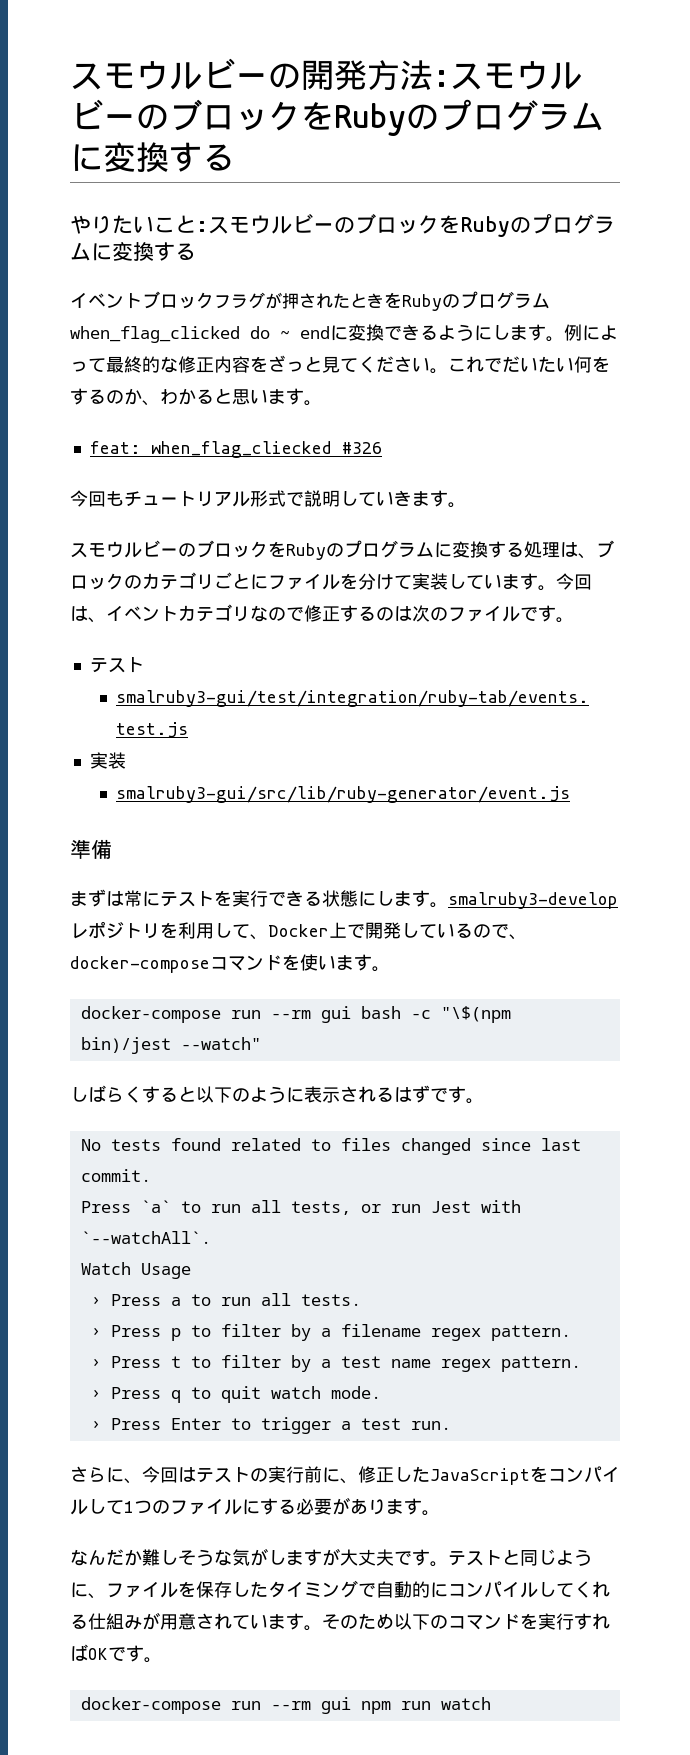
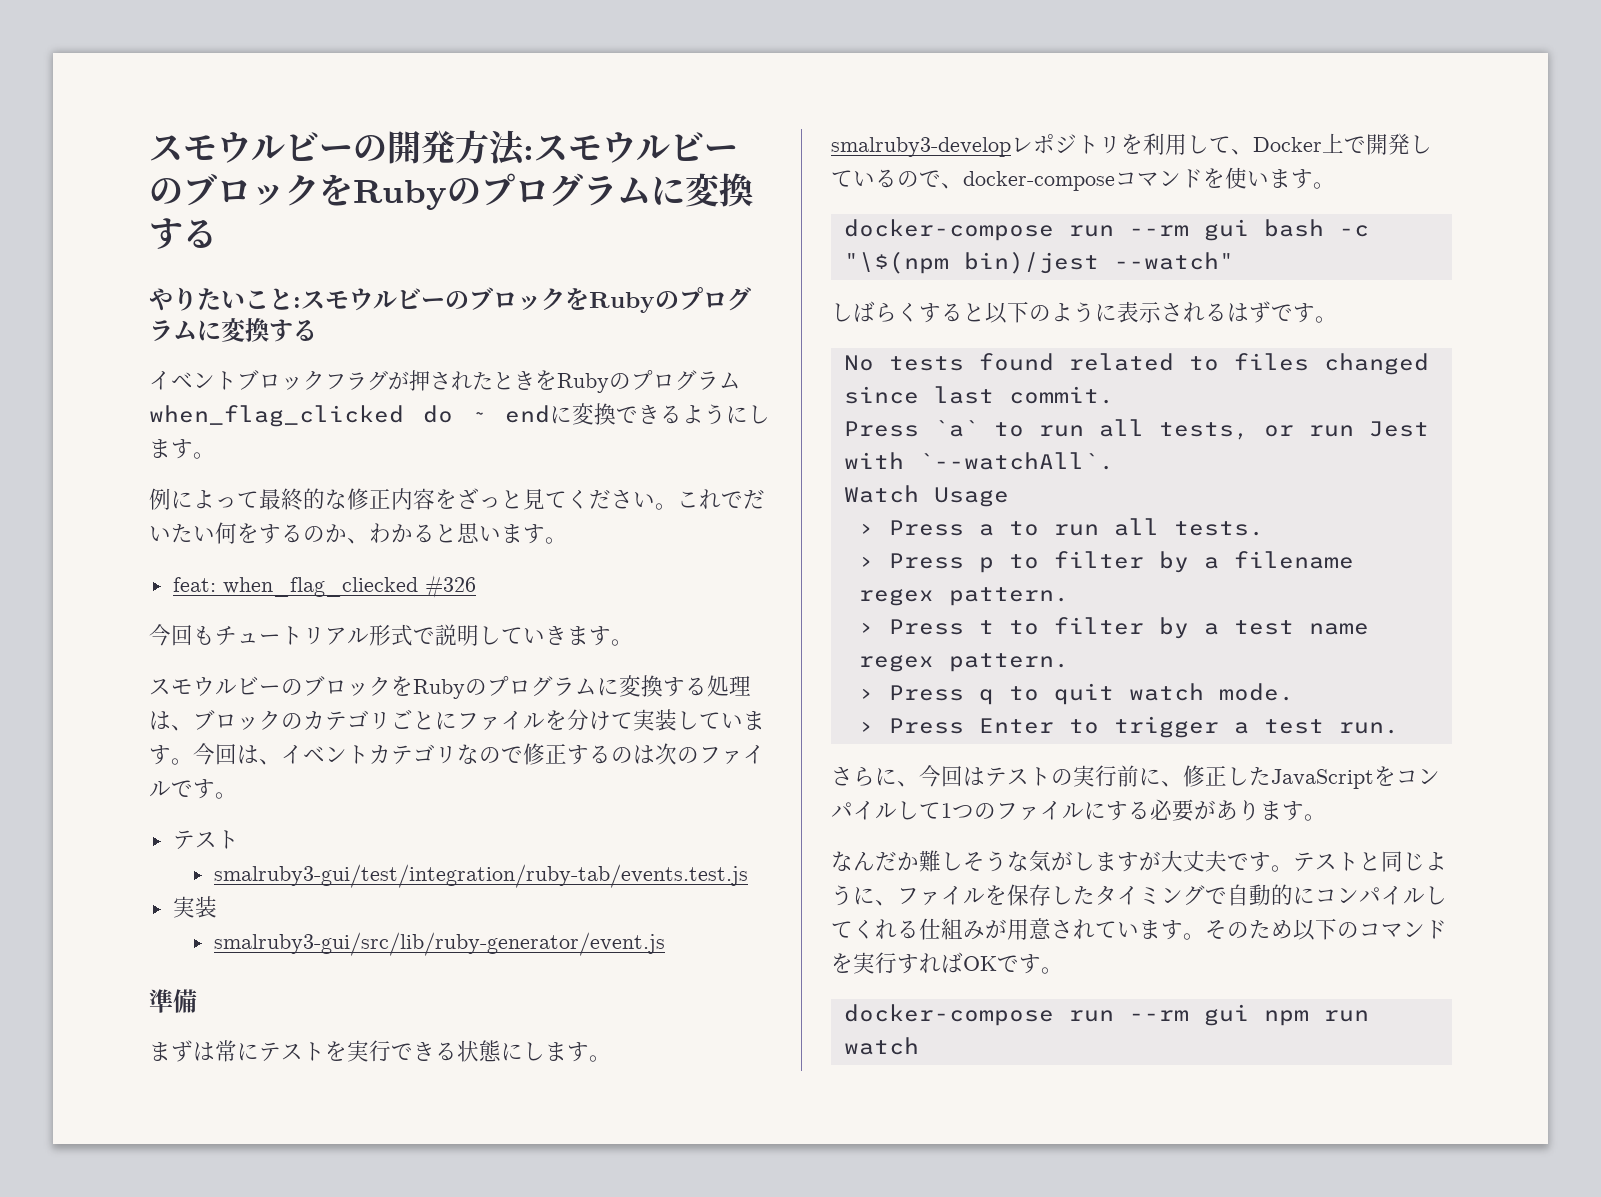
- イベントブロックフラグが押されたときをRubyのプログラムwhen_flag_clicked do ~ endに変換できるようにします。例によって最終的な修正内容をざっと見てください。
+ イベントブロックフラグが押されたときをRubyのプログラムwhen_flag_clicked do ~ endに変換できるようにします。
+ 例によって最終的な修正内容をざっと見てください。

